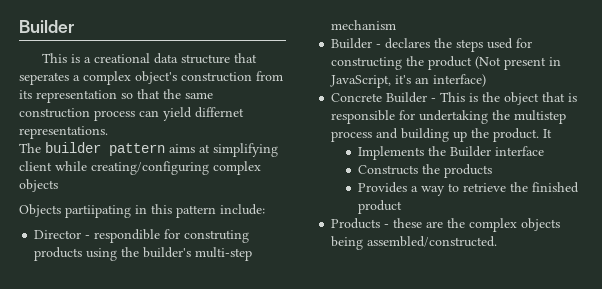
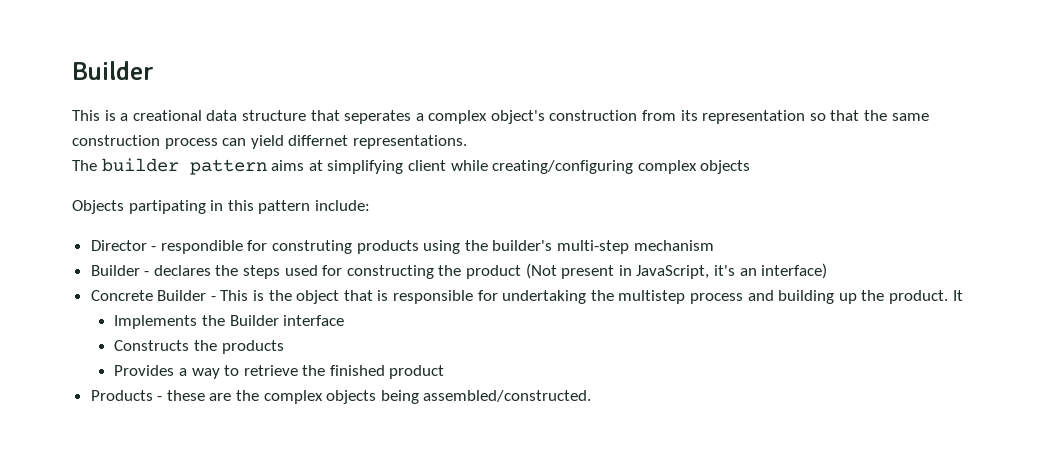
- Objects partiipating in this pattern include:
+ Objects partipating in this pattern include:

